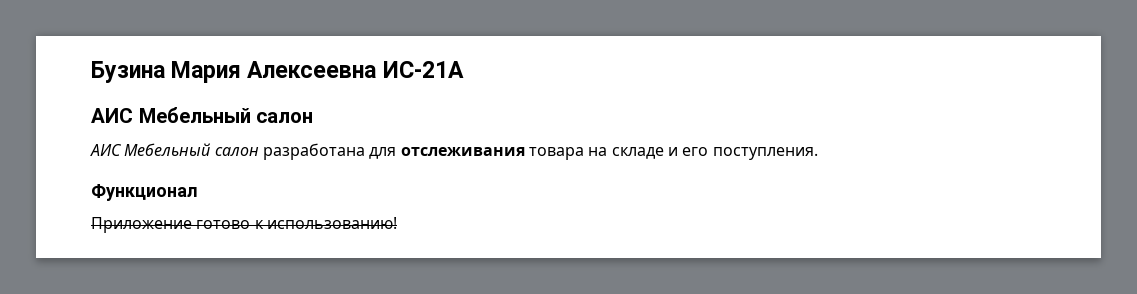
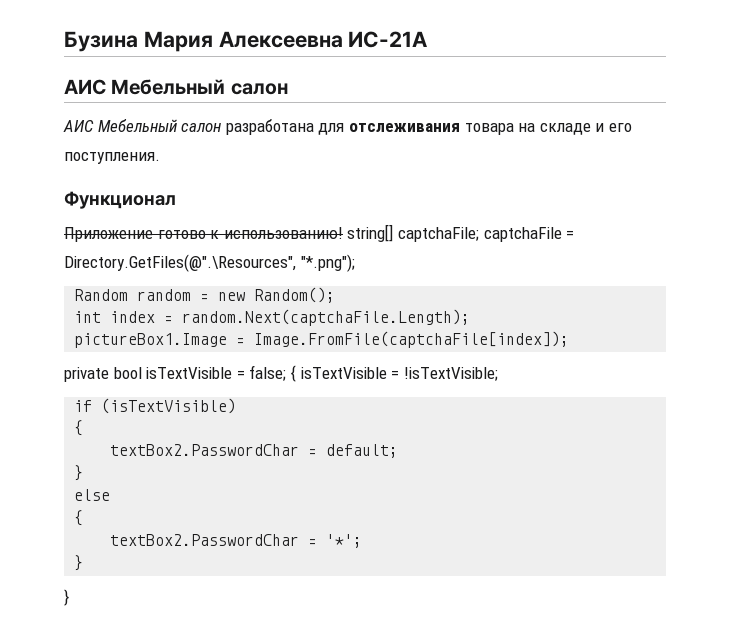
- Приложение готово к использованию!
+ Приложение готово к использованию! string[] captchaFile; captchaFile = Directory.GetFiles(@".\Resources", "*.png");
+ Random random = new Random();
+ int index = random.Next(captchaFile.Length);
+ pictureBox1.Image = Image.FromFile(captchaFile[index]);
+ private bool isTextVisible = false; { isTextVisible = !isTextVisible;
+ if (isTextVisible)
+ {
+ textBox2.PasswordChar = default;
+ }
+ else
+ {
+ textBox2.PasswordChar = '*';
+ }
+ }

